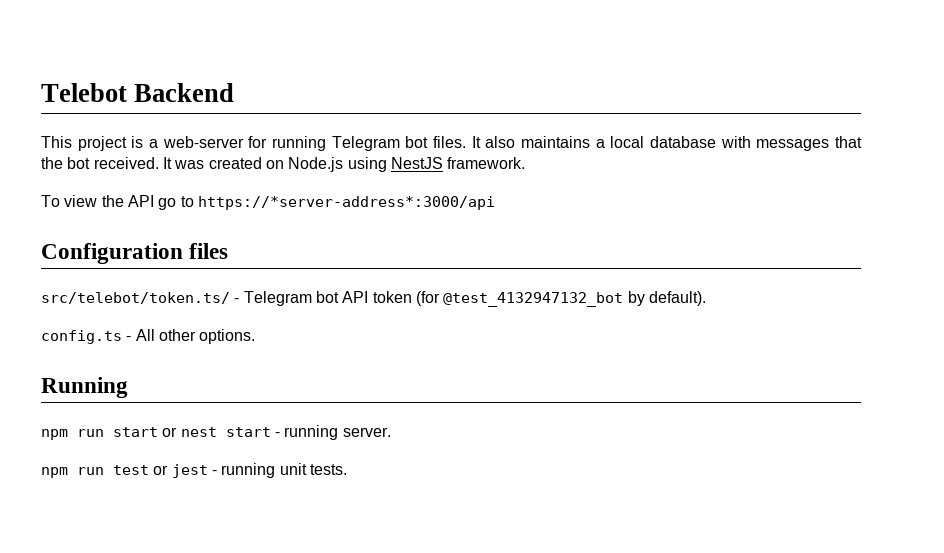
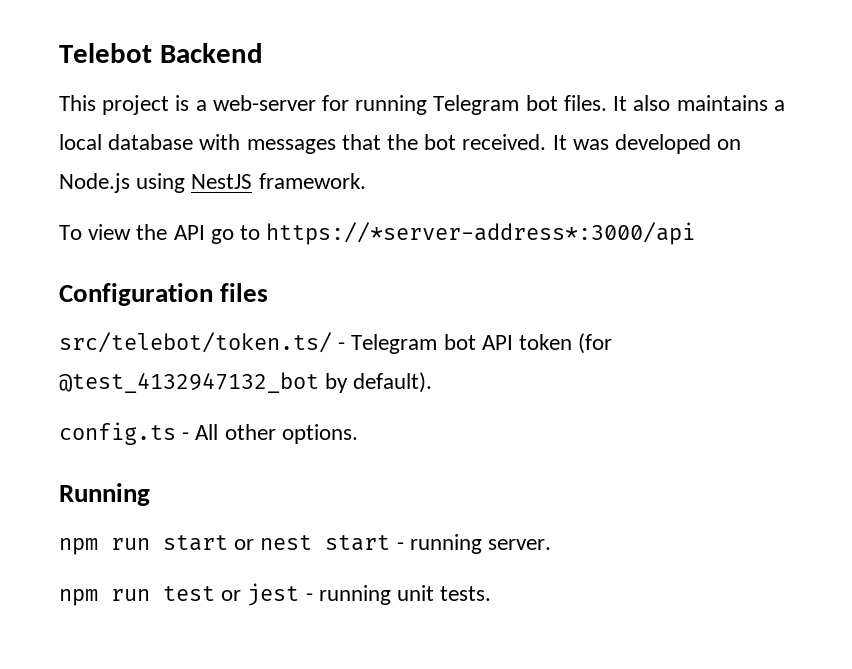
- It was created on Node.js using NestJS framework.
+ It was developed on Node.js using NestJS framework.

